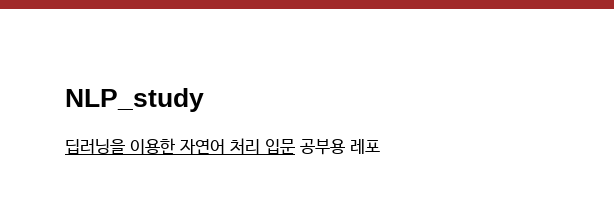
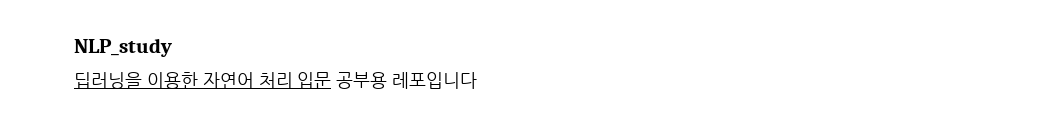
- 딥러닝을 이용한 자연어 처리 입문 공부용 레포
+ 딥러닝을 이용한 자연어 처리 입문 공부용 레포입니다

